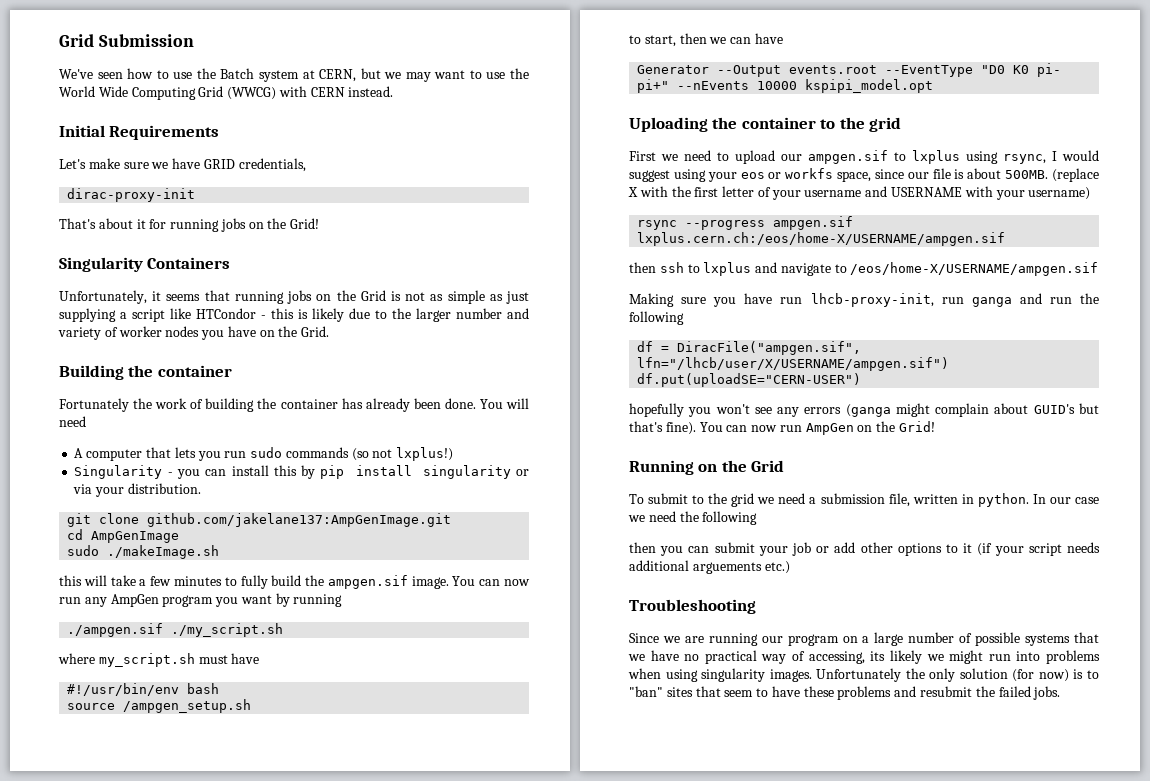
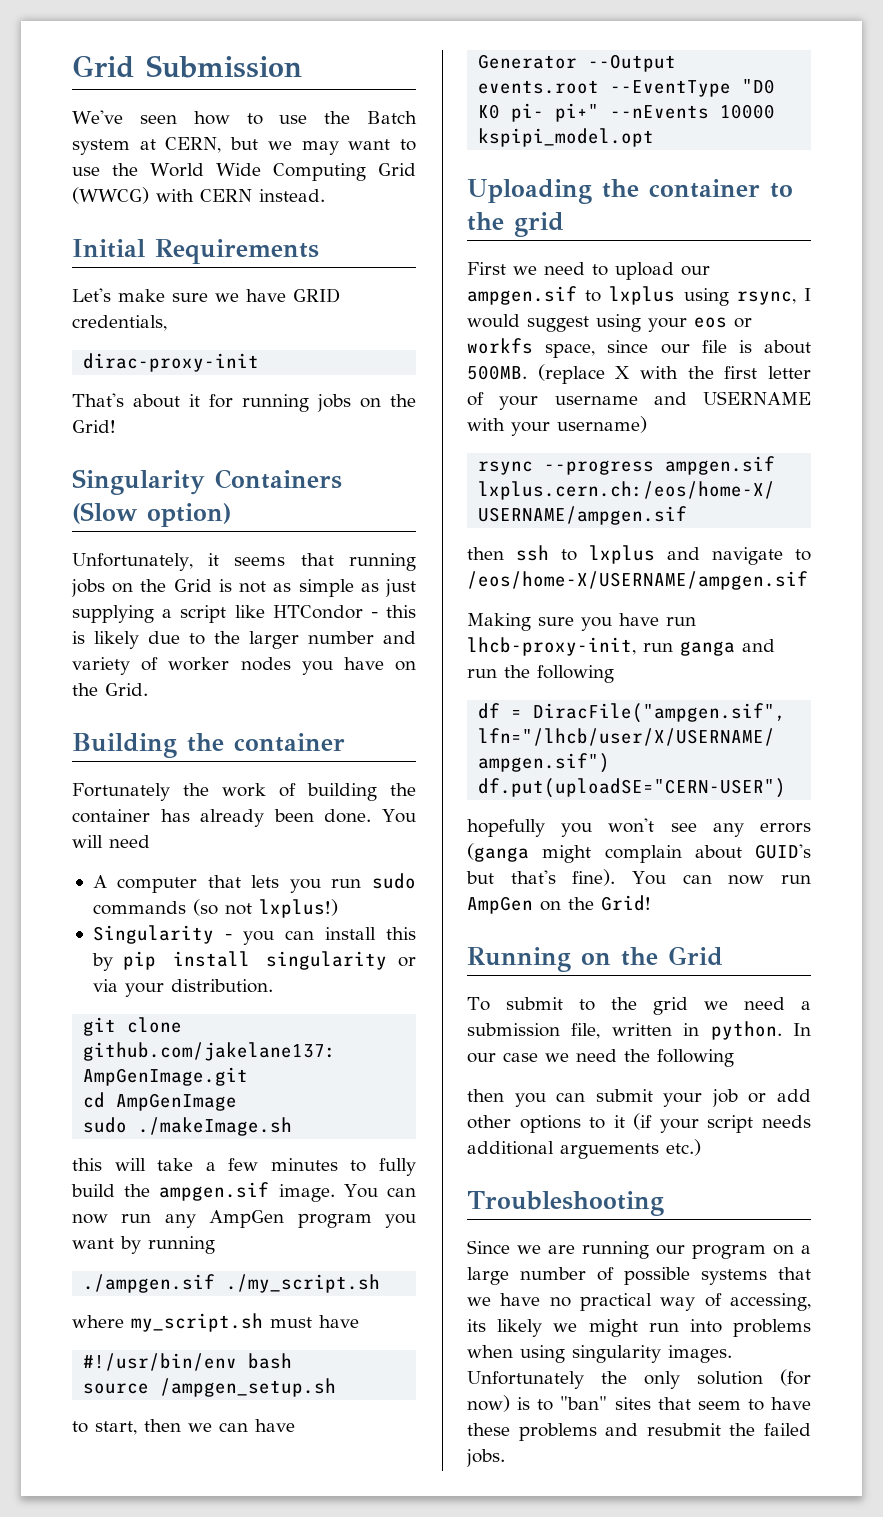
- Singularity Containers
+ Singularity Containers (Slow option)

